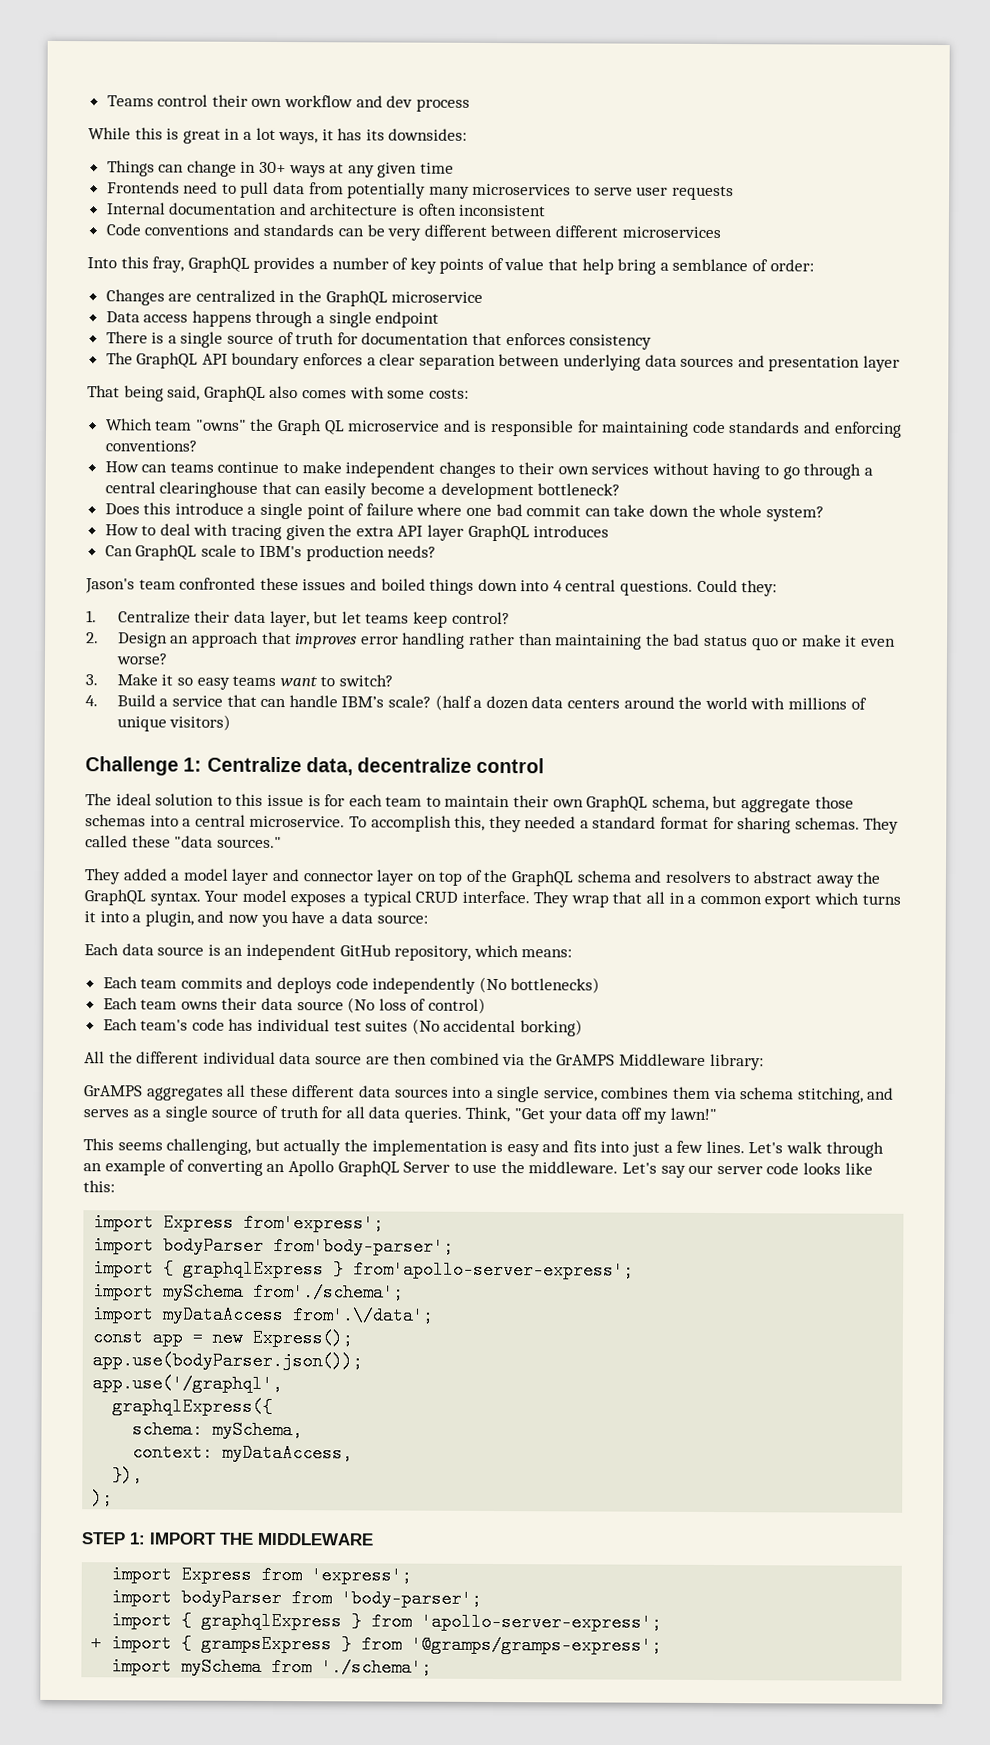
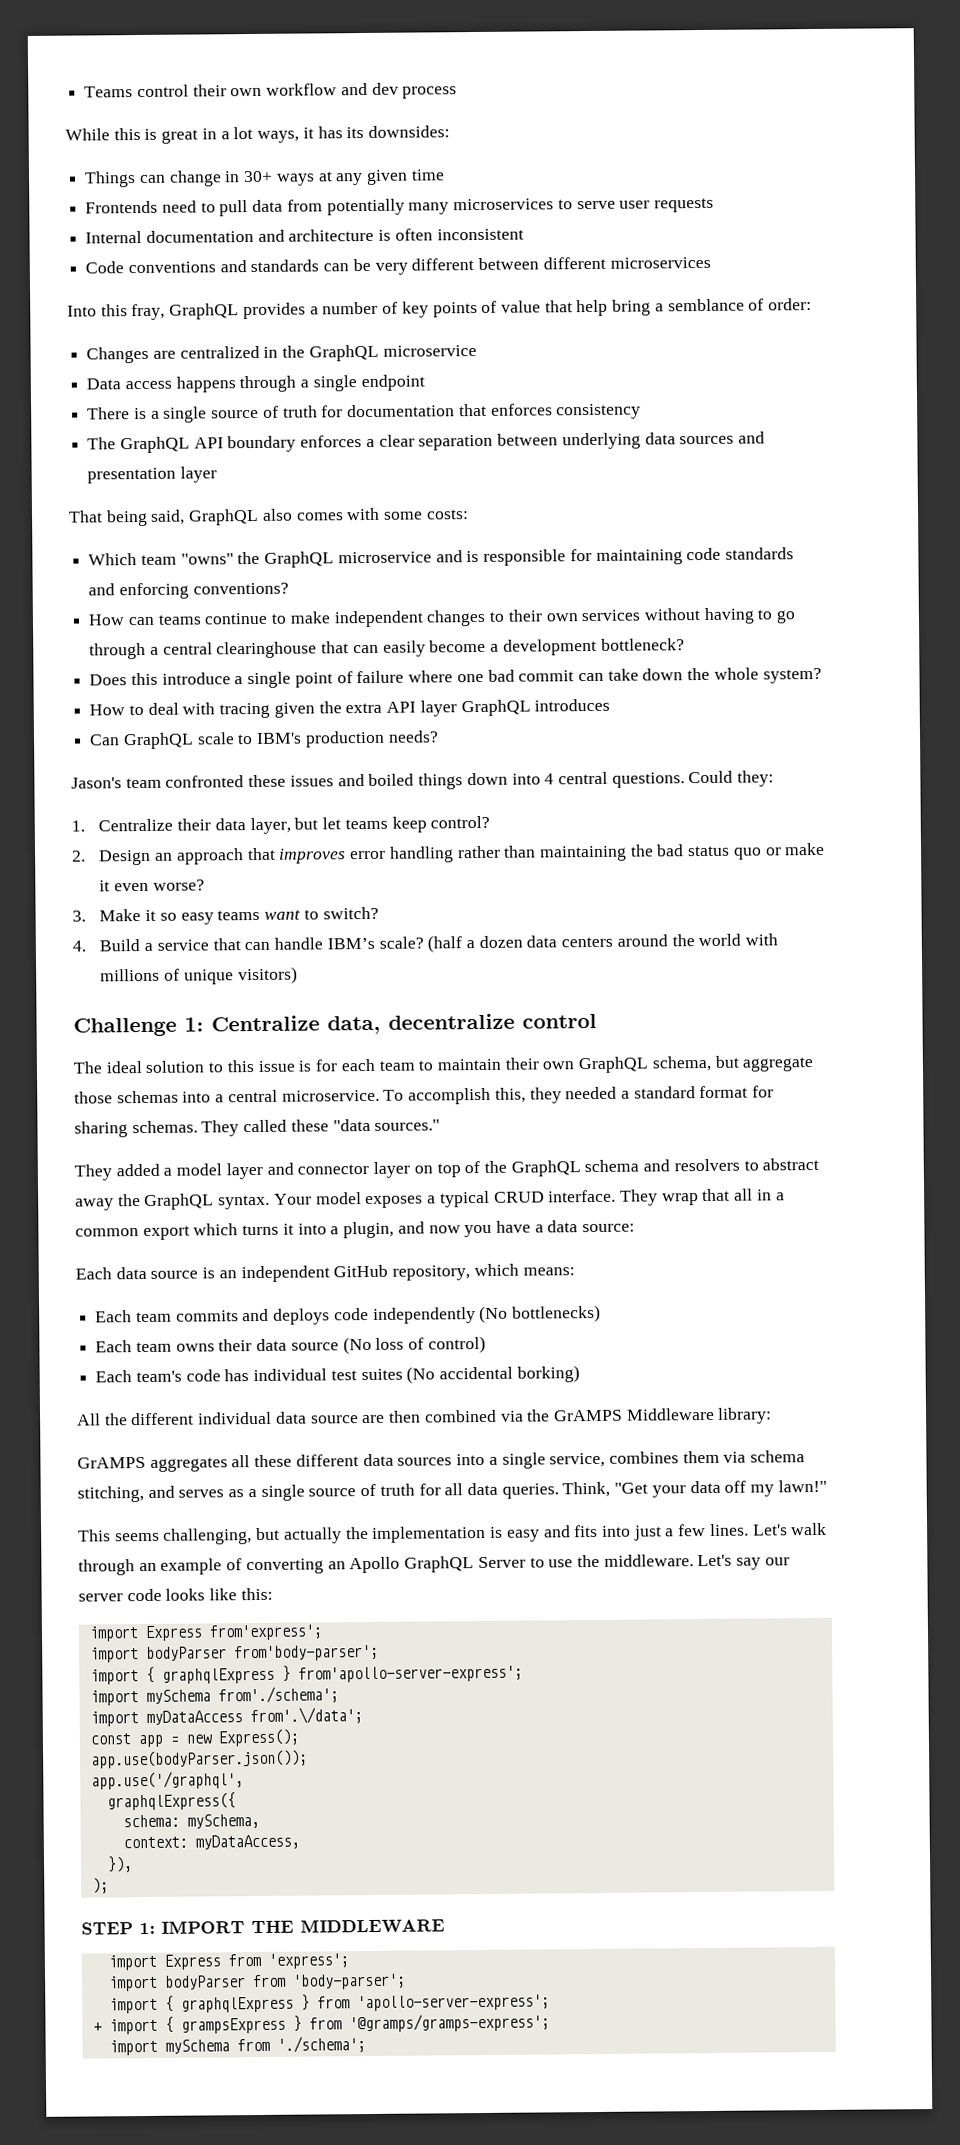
- Which team "owns" the Graph QL microservice and is responsible for maintaining code standards and enforcing conventions?
+ Which team "owns" the GraphQL microservice and is responsible for maintaining code standards and enforcing conventions?

